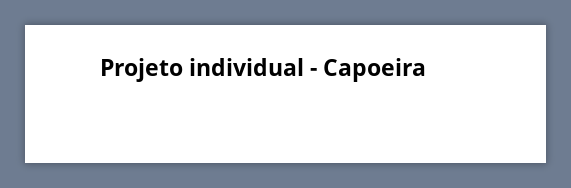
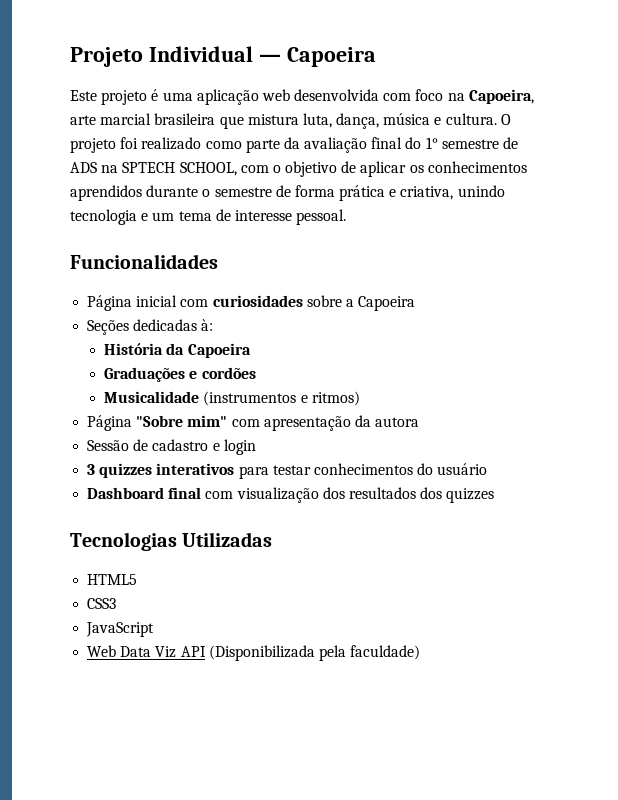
- Projeto individual - Capoeira
+ Projeto Individual — Capoeira
+ Este projeto é uma aplicação web desenvolvida com foco na Capoeira, arte marcial brasileira que mistura luta, dança, música e cultura. O projeto foi realizado como parte da avaliação final do 1° semestre de ADS na SPTECH SCHOOL, com o objetivo de aplicar os conhecimentos aprendidos durante o semestre de forma prática e criativa, unindo tecnologia e um tema de interesse pessoal.
+ Funcionalidades
+ Página inicial com curiosidades sobre a Capoeira
+ Seções dedicadas à:
+ História da Capoeira
+ Graduações e cordões
+ Musicalidade (instrumentos e ritmos)
+ Página "Sobre mim" com apresentação da autora
+ Sessão de cadastro e login
+ 3 quizzes interativos para testar conhecimentos do usuário
+ Dashboard final com visualização dos resultados dos quizzes
+ Tecnologias Utilizadas
+ HTML5
+ CSS3
+ JavaScript
+ Web Data Viz API (Disponibilizada pela faculdade)

